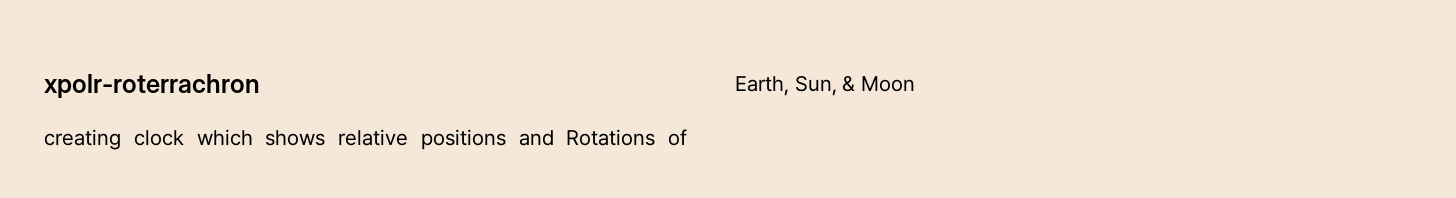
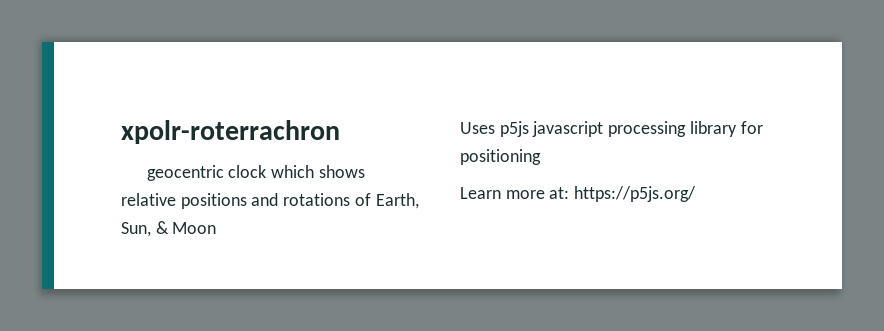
- creating clock which shows relative positions and Rotations of Earth, Sun, & Moon
+ geocentric clock which shows relative positions and rotations of Earth, Sun, & Moon
+ Uses p5js javascript processing library for positioning
+ Learn more at: https://p5js.org/

